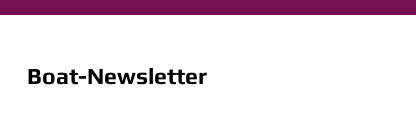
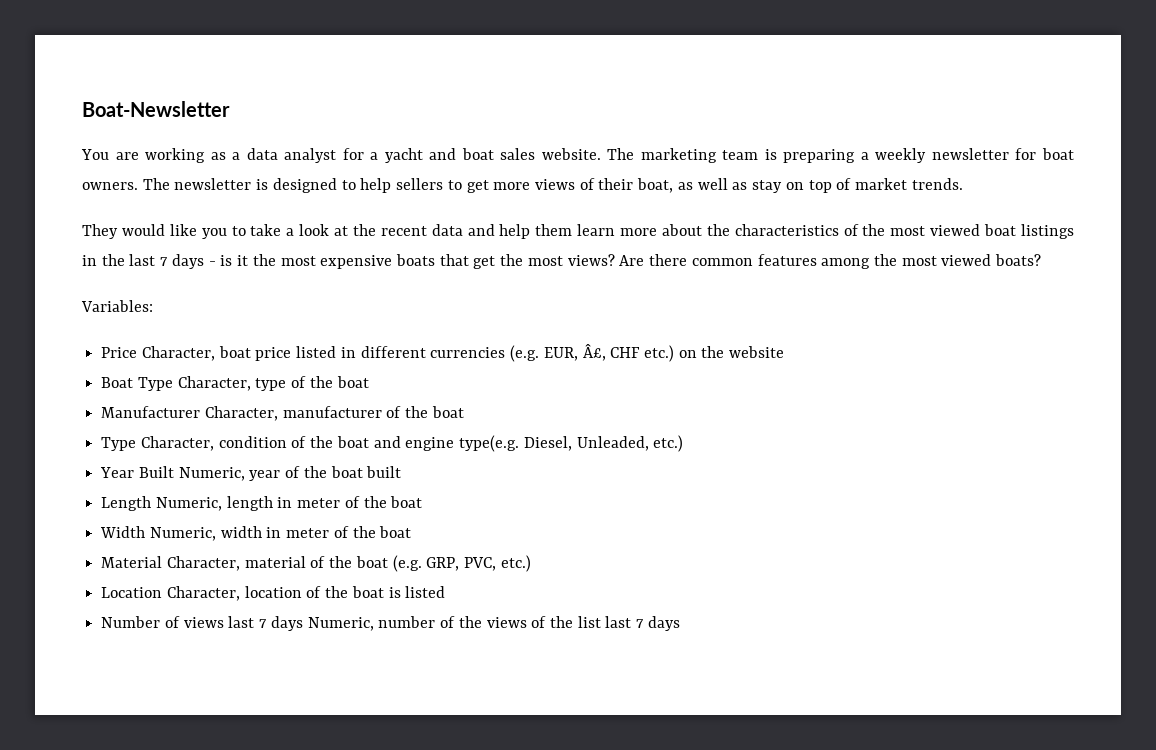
+ You are working as a data analyst for a yacht and boat sales website. The marketing team is preparing a weekly newsletter for boat owners. The newsletter is designed to help sellers to get more views of their boat, as well as stay on top of market trends.
+ They would like you to take a look at the recent data and help them learn more about the characteristics of the most viewed boat listings in the last 7 days - is it the most expensive boats that get the most views? Are there common features among the most viewed boats?
+ Variables:
+ Price Character, boat price listed in different currencies (e.g. EUR, Â£, CHF etc.) on the website
+ Boat Type Character, type of the boat
+ Manufacturer Character, manufacturer of the boat
+ Type Character, condition of the boat and engine type(e.g. Diesel, Unleaded, etc.)
+ Year Built Numeric, year of the boat built
+ Length Numeric, length in meter of the boat
+ Width Numeric, width in meter of the boat
+ Material Character, material of the boat (e.g. GRP, PVC, etc.)
+ Location Character, location of the boat is listed
+ Number of views last 7 days Numeric, number of the views of the list last 7 days

